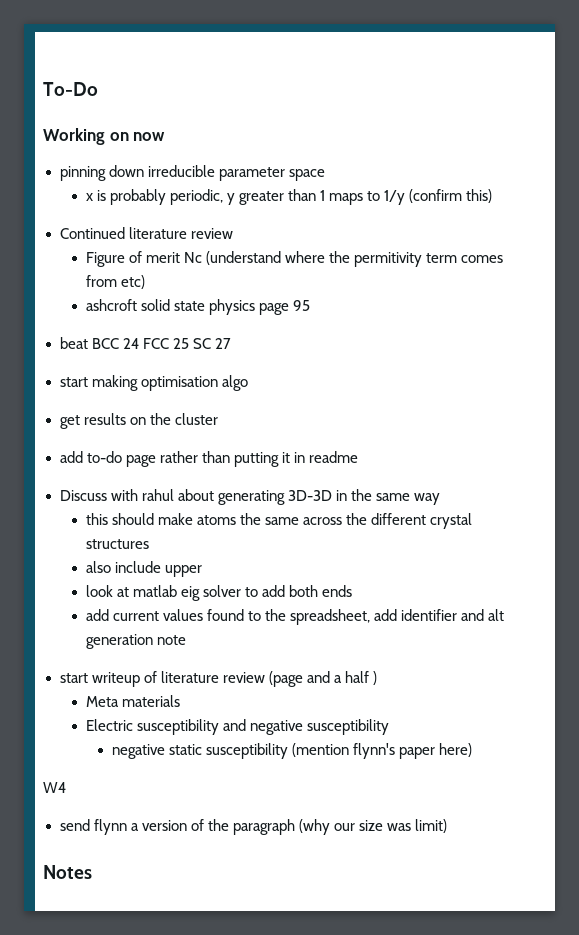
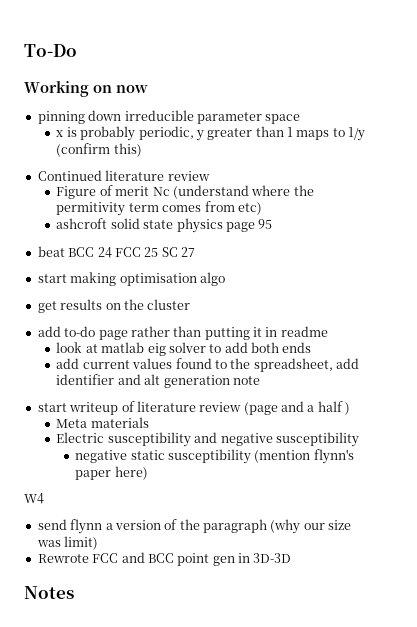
- Discuss with rahul about generating 3D-3D in the same way
- this should make atoms the same across the different crystal structures
- also include upper
+ Rewrote FCC and BCC point gen in 3D-3D

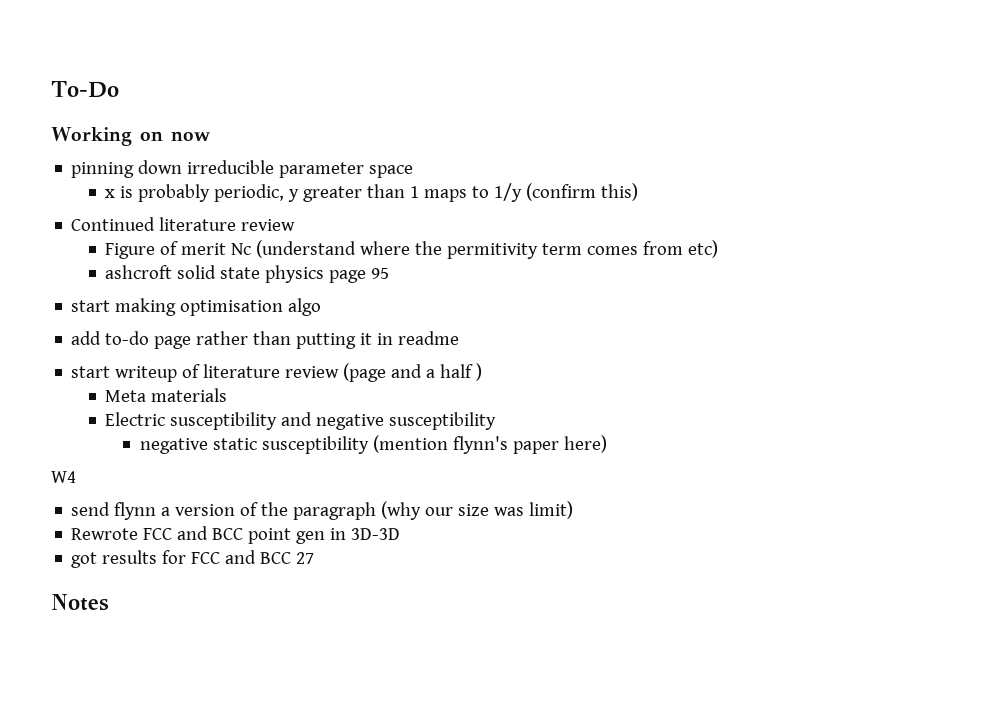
- beat BCC 24 FCC 25 SC 27
- get results on the cluster
- look at matlab eig solver to add both ends
- add current values found to the spreadsheet, add identifier and alt generation note
+ got results for FCC and BCC 27

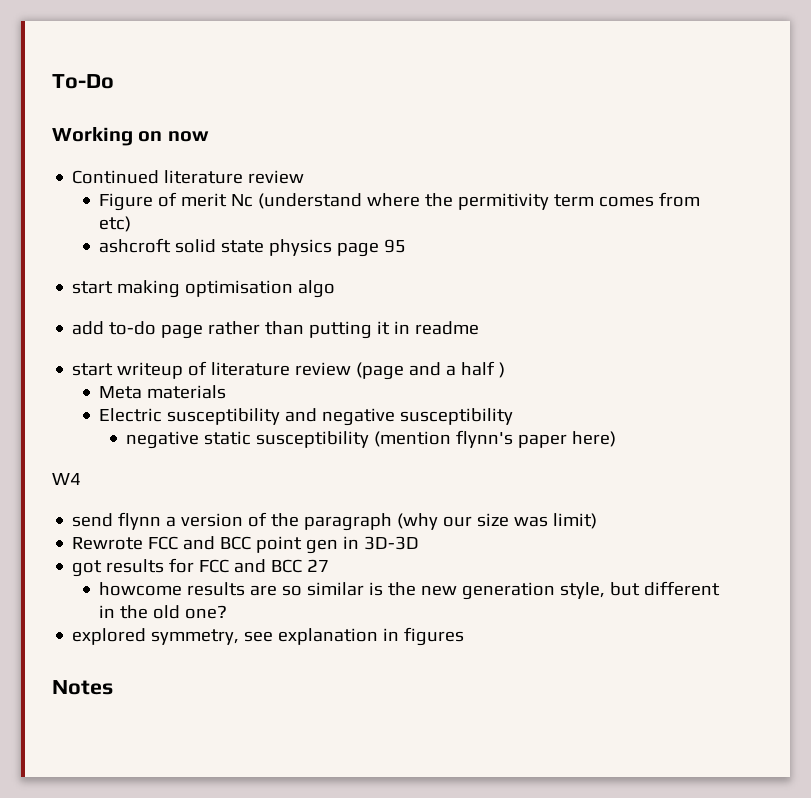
- pinning down irreducible parameter space
- x is probably periodic, y greater than 1 maps to 1/y (confirm this)
+ howcome results are so similar is the new generation style, but different in the old one?
+ explored symmetry, see explanation in figures

